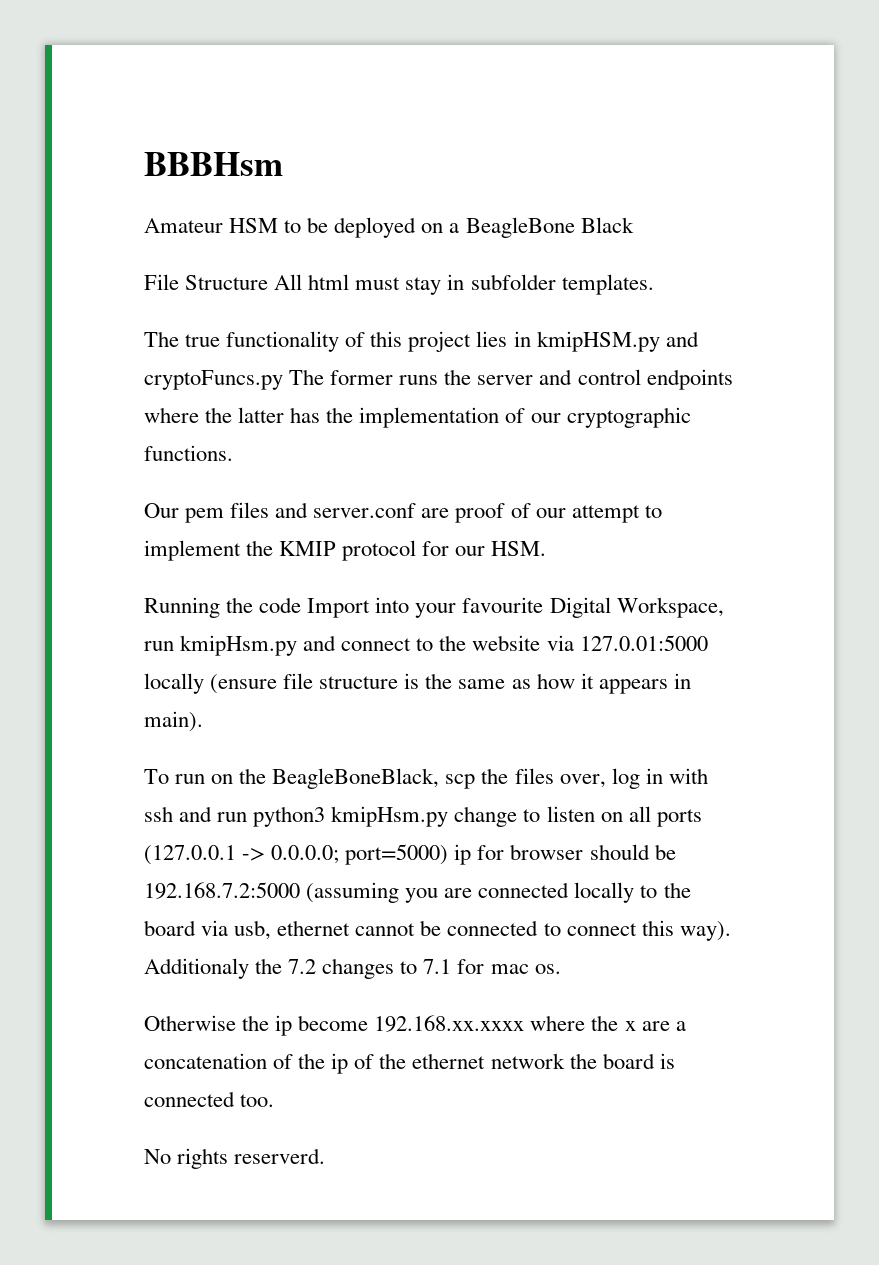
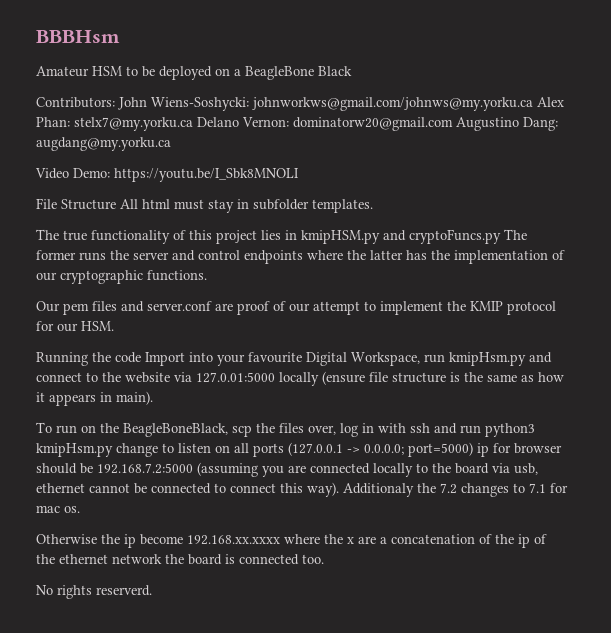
+ Contributors: John Wiens-Soshycki: johnworkws@gmail.com/johnws@my.yorku.ca Alex Phan: stelx7@my.yorku.ca Delano Vernon: dominatorw20@gmail.com Augustino Dang: augdang@my.yorku.ca
+ Video Demo: https://youtu.be/I_Sbk8MNOLI

